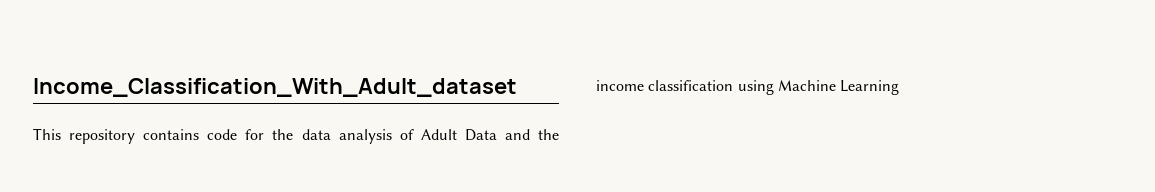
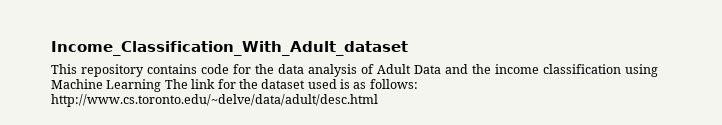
- This repository contains code for the data analysis of Adult Data and the income classification using Machine Learning
+ This repository contains code for the data analysis of Adult Data and the income classification using Machine Learning The link for the dataset used is as follows: http://www.cs.toronto.edu/~delve/data/adult/desc.html

